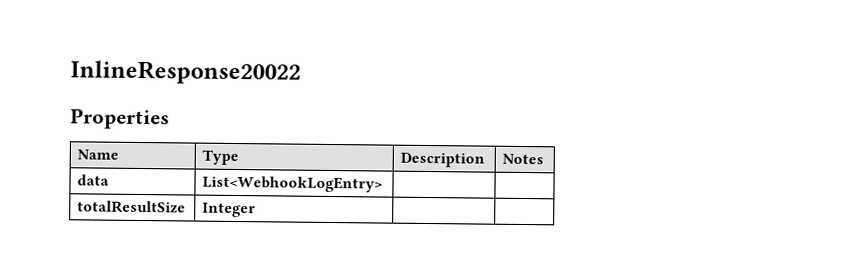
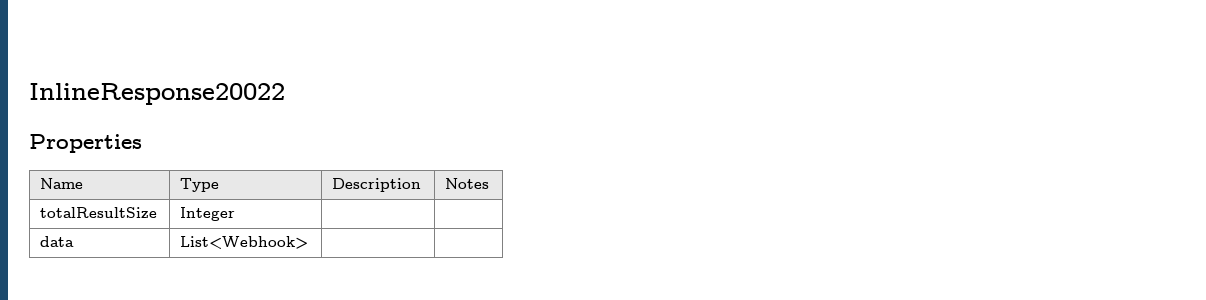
- data | List<WebhookLogEntry> | |
+ data | List<Webhook> | |

